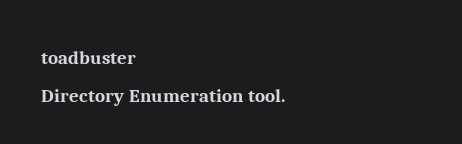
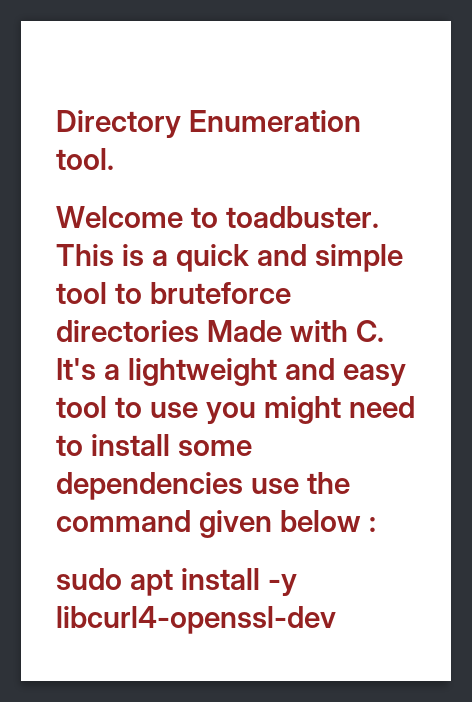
- toadbuster
+ Welcome to toadbuster. This is a quick and simple tool to bruteforce directories Made with C. It's a lightweight and easy tool to use you might need to install some dependencies use the command given below :
+ sudo apt install -y libcurl4-openssl-dev

